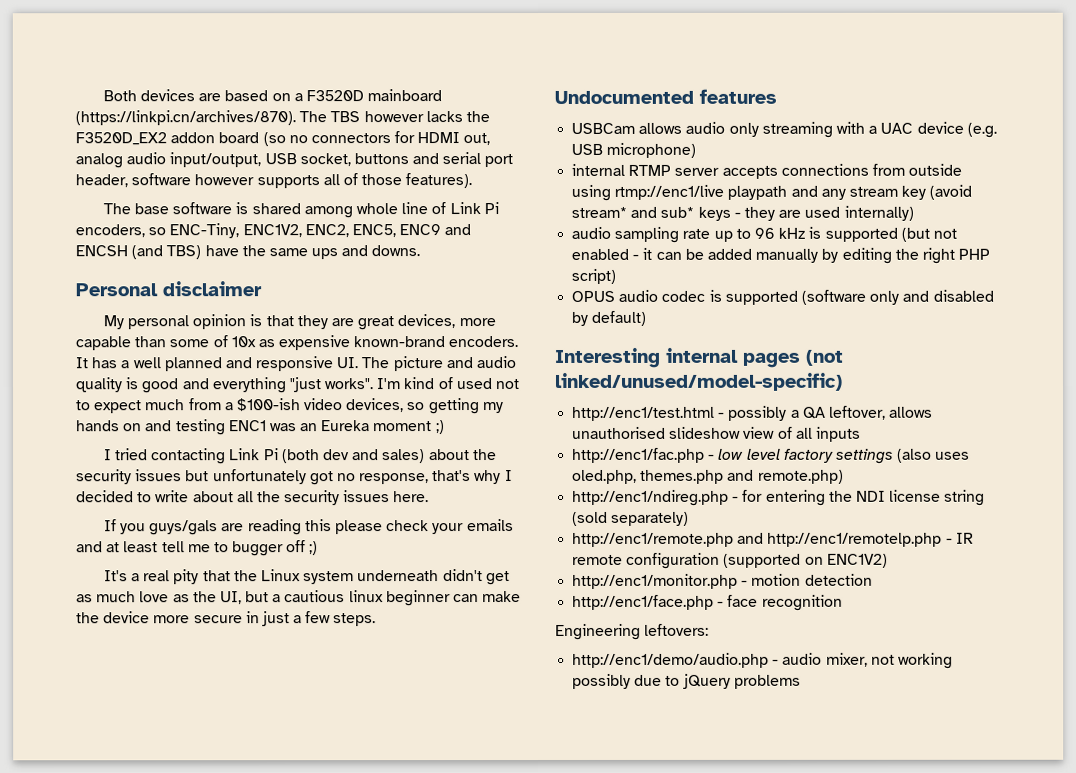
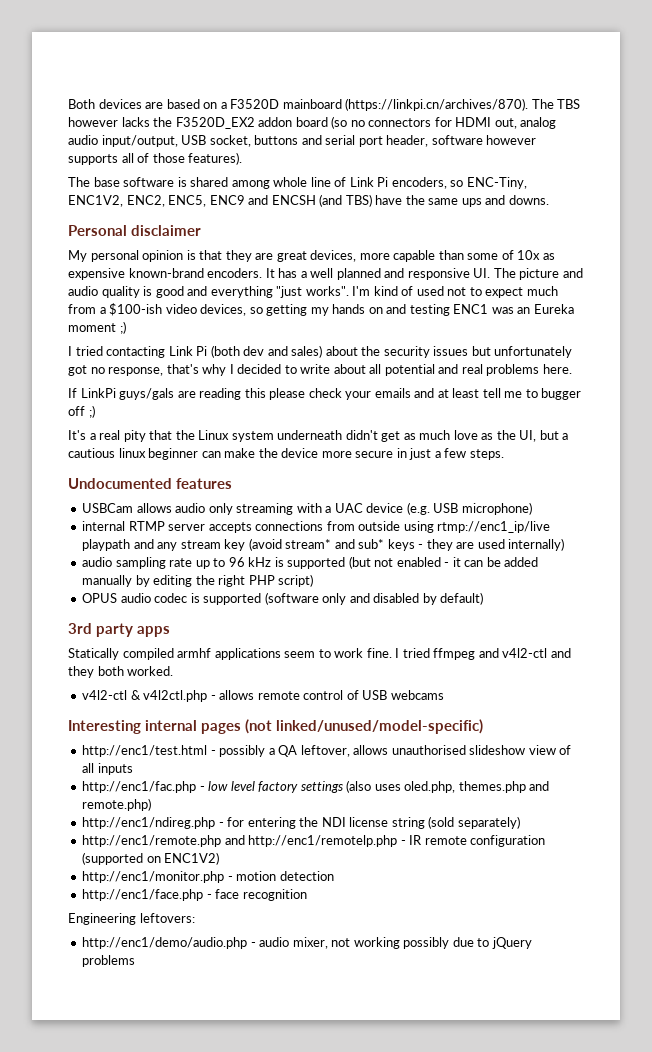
- I tried contacting Link Pi (both dev and sales) about the security issues but unfortunately got no response, that's why I decided to write about all the security issues here.
+ I tried contacting Link Pi (both dev and sales) about the security issues but unfortunately got no response, that's why I decided to write about all potential and real problems here.
- If you guys/gals are reading this please check your emails and at least tell me to bugger off ;)
+ If LinkPi guys/gals are reading this please check your emails and at least tell me to bugger off ;)
- internal RTMP server accepts connections from outside using rtmp://enc1/live playpath and any stream key (avoid stream* and sub* keys - they are used internally)
+ internal RTMP server accepts connections from outside using rtmp://enc1_ip/live playpath and any stream key (avoid stream* and sub* keys - they are used internally)
+ 3rd party apps
+ Statically compiled armhf applications seem to work fine. I tried ffmpeg and v4l2-ctl and they both worked.
+ v4l2-ctl & v4l2ctl.php - allows remote control of USB webcams

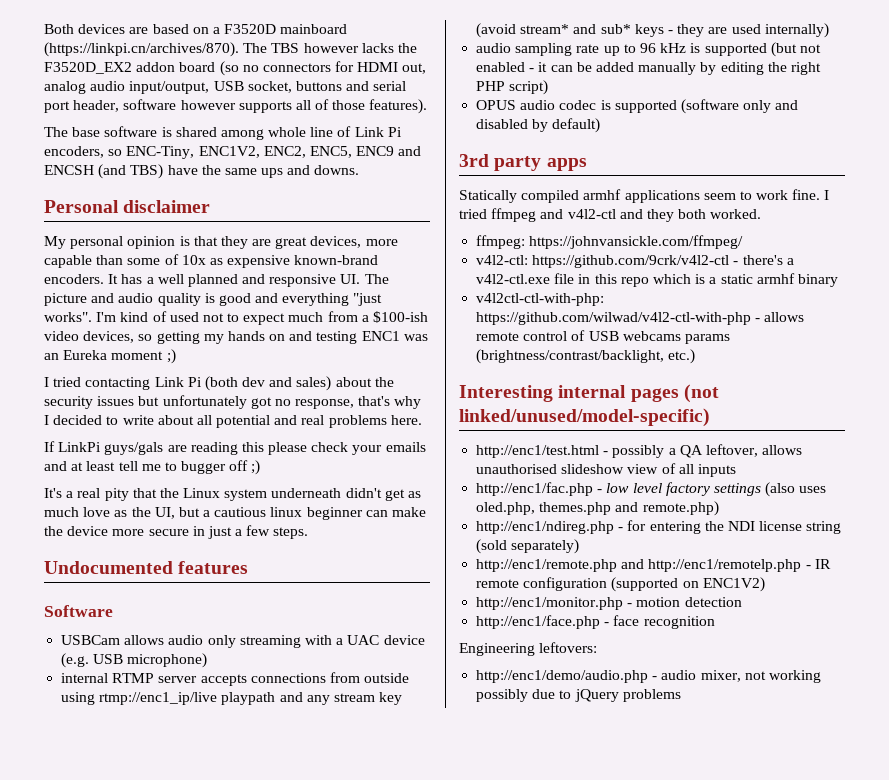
+ Software
- v4l2-ctl & v4l2ctl.php - allows remote control of USB webcams
+ ffmpeg: https://johnvansickle.com/ffmpeg/
+ v4l2-ctl: https://github.com/9crk/v4l2-ctl - there's a v4l2-ctl.exe file in this repo which is a static armhf binary
+ v4l2ctl-ctl-with-php: https://github.com/wilwad/v4l2-ctl-with-php - allows remote control of USB webcams params (brightness/contrast/backlight, etc.)

